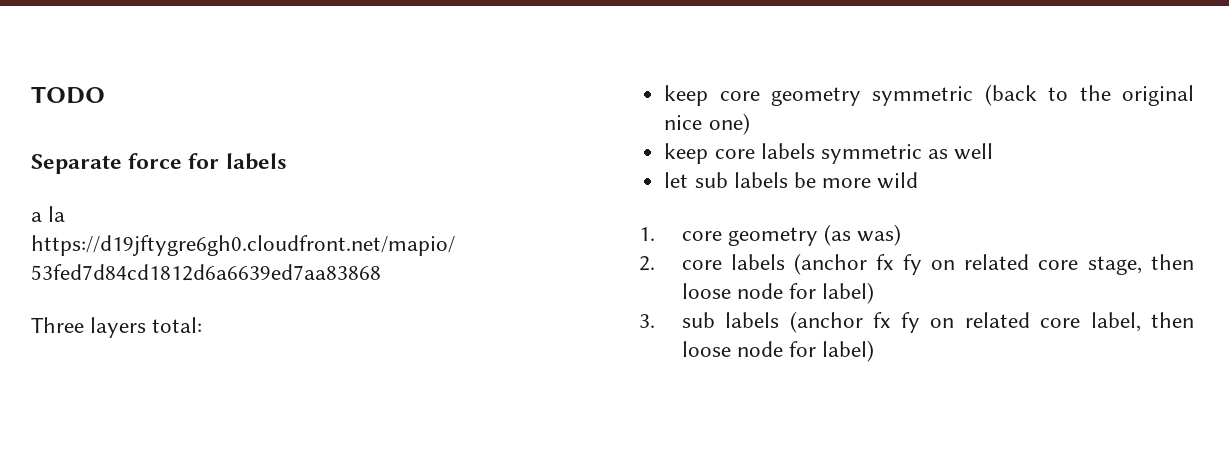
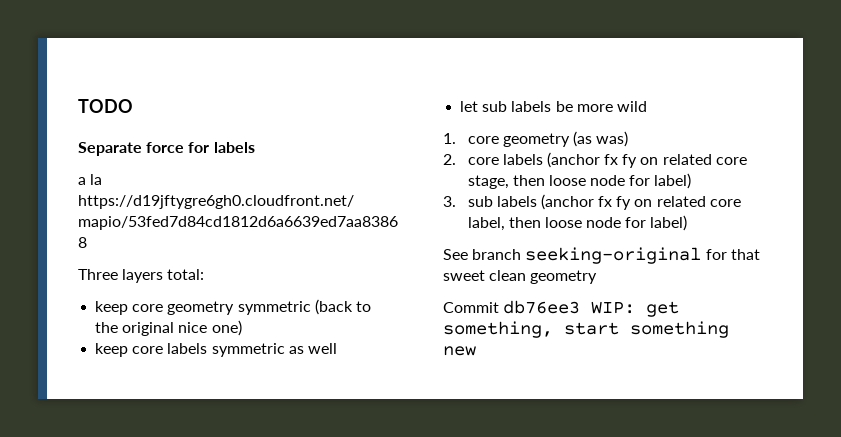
+ See branch seeking-original for that sweet clean geometry
+ Commit db76ee3 WIP: get something, start something new

